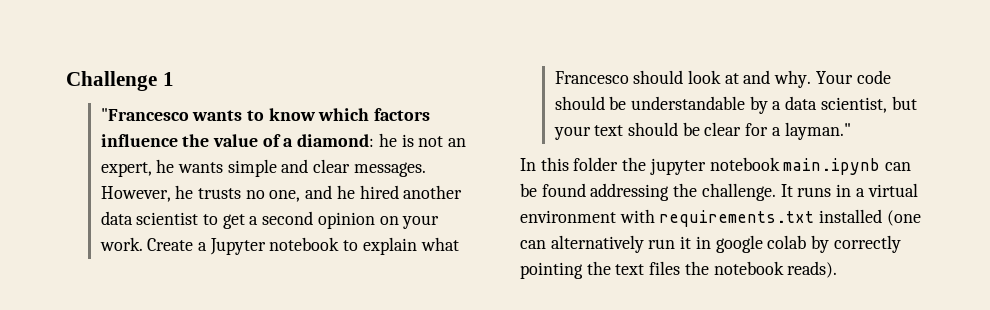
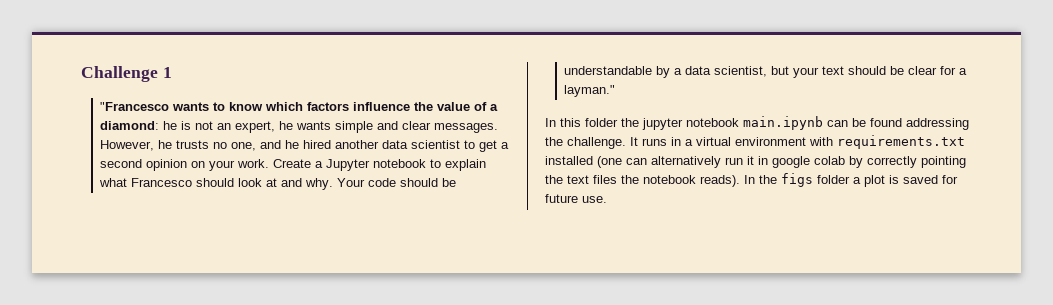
+ In the figs folder a plot is saved for future use.

